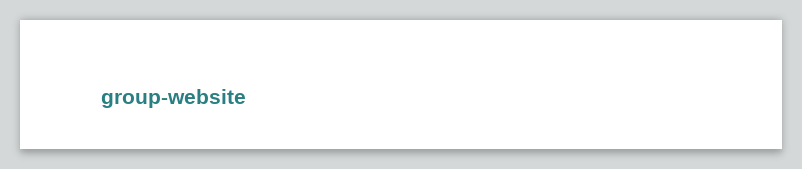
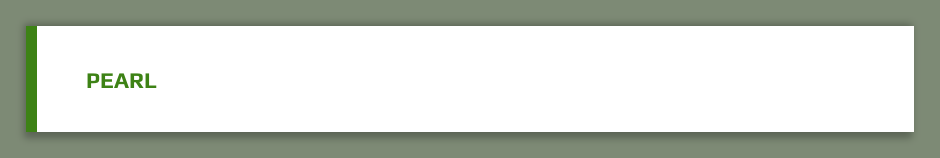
- group-website
+ PEARL

